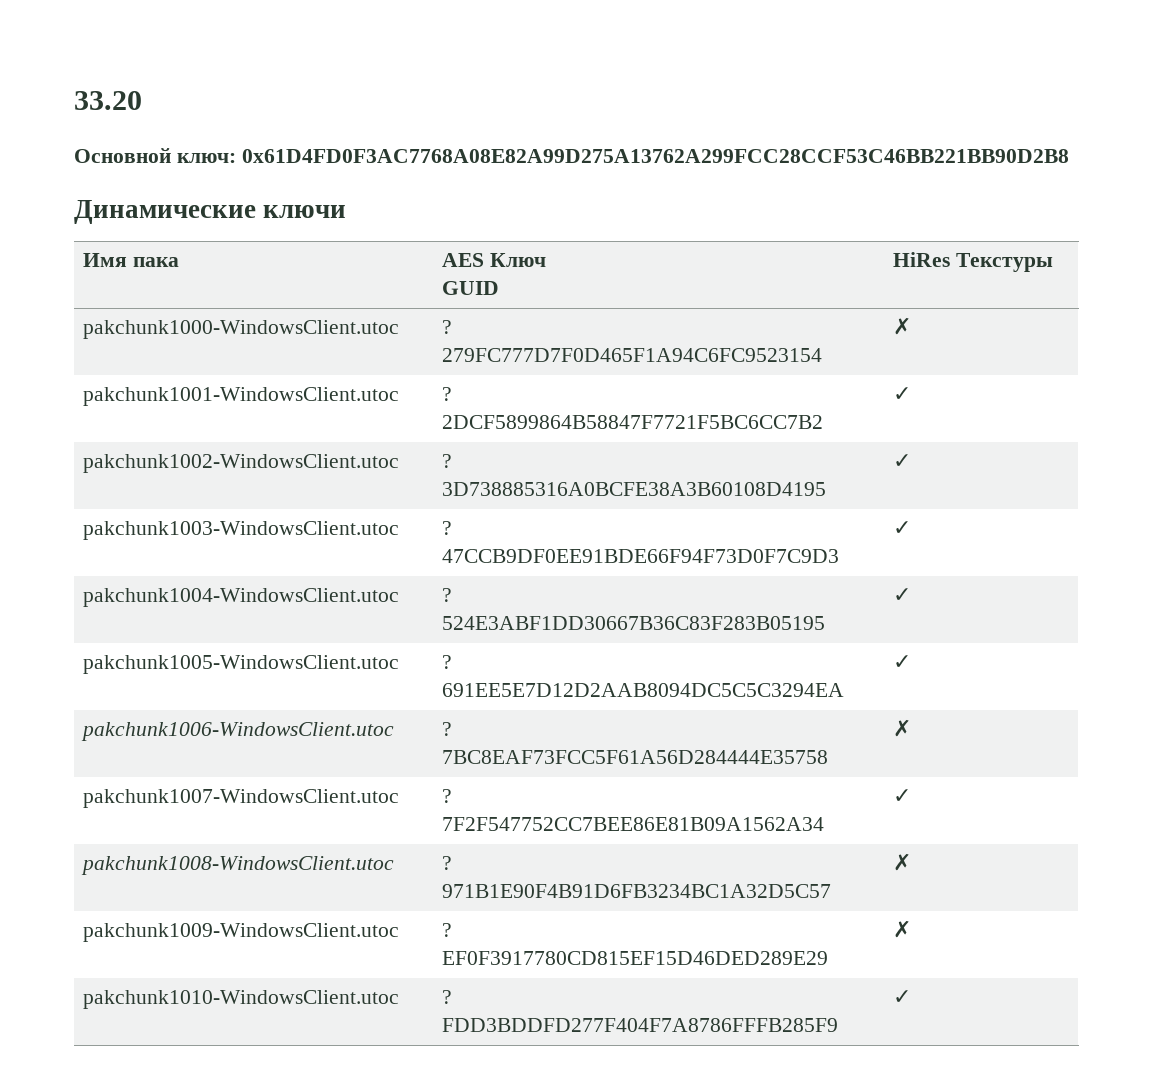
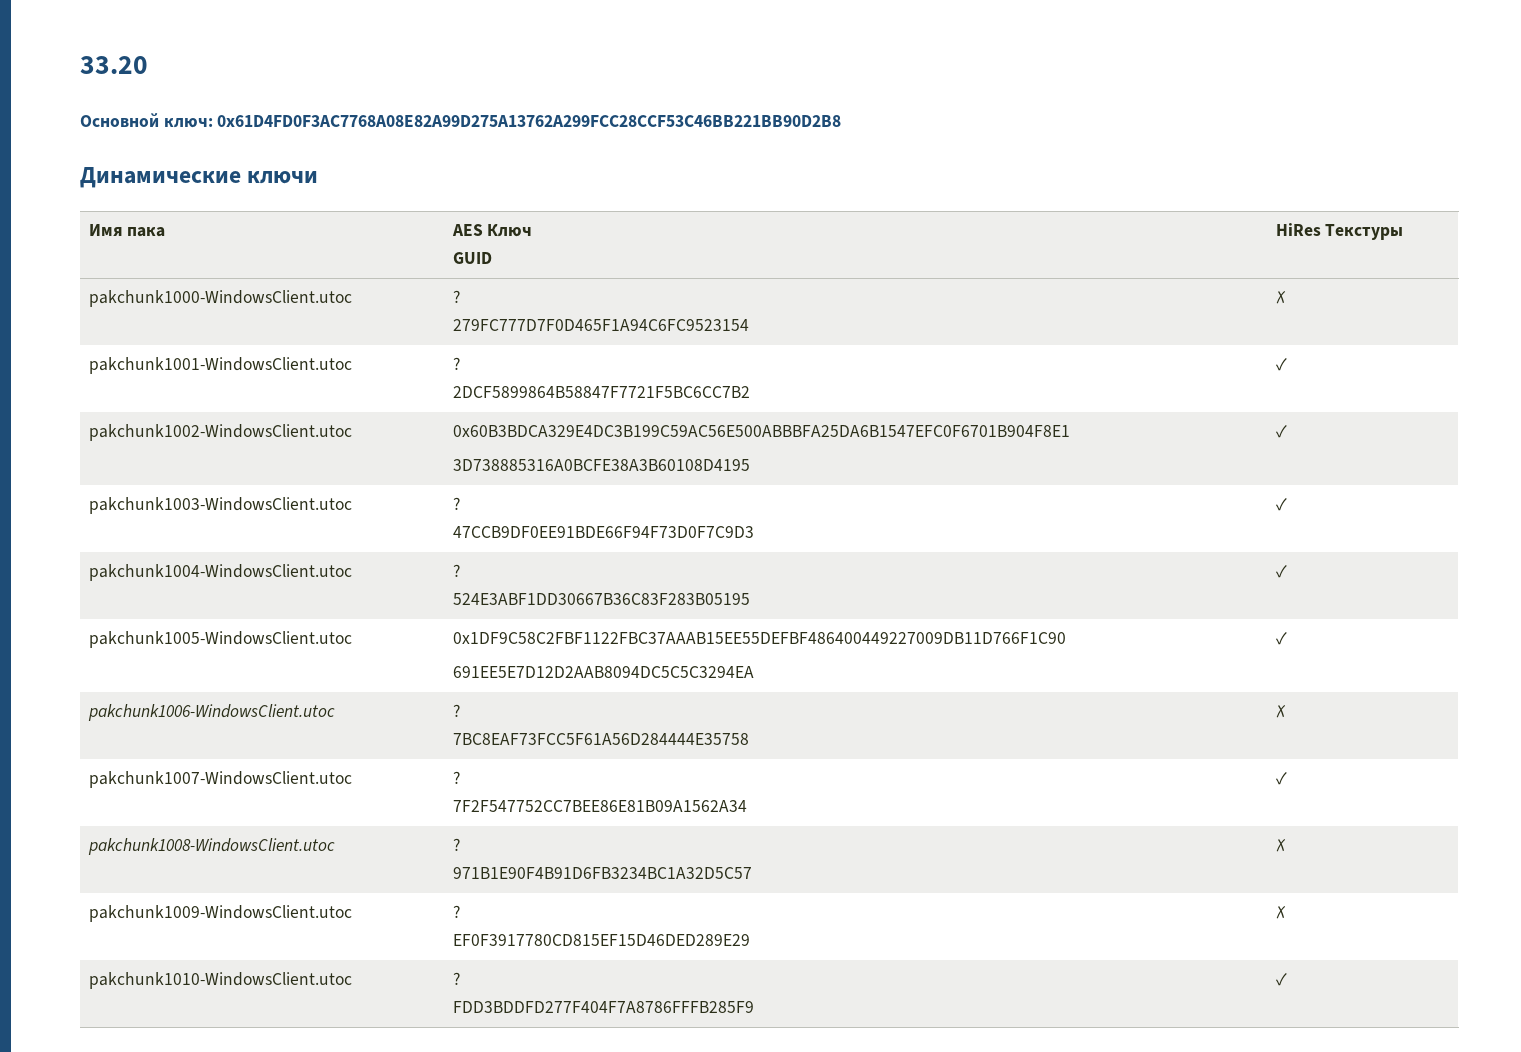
- pakchunk1002-WindowsClient.utoc | ?
+ pakchunk1002-WindowsClient.utoc | 0x60B3BDCA329E4DC3B199C59AC56E500ABBBFA25DA6B1547EFC0F6701B904F8E1
- pakchunk1005-WindowsClient.utoc | ?
+ pakchunk1005-WindowsClient.utoc | 0x1DF9C58C2FBF1122FBC37AAAB15EE55DEFBF486400449227009DB11D766F1C90

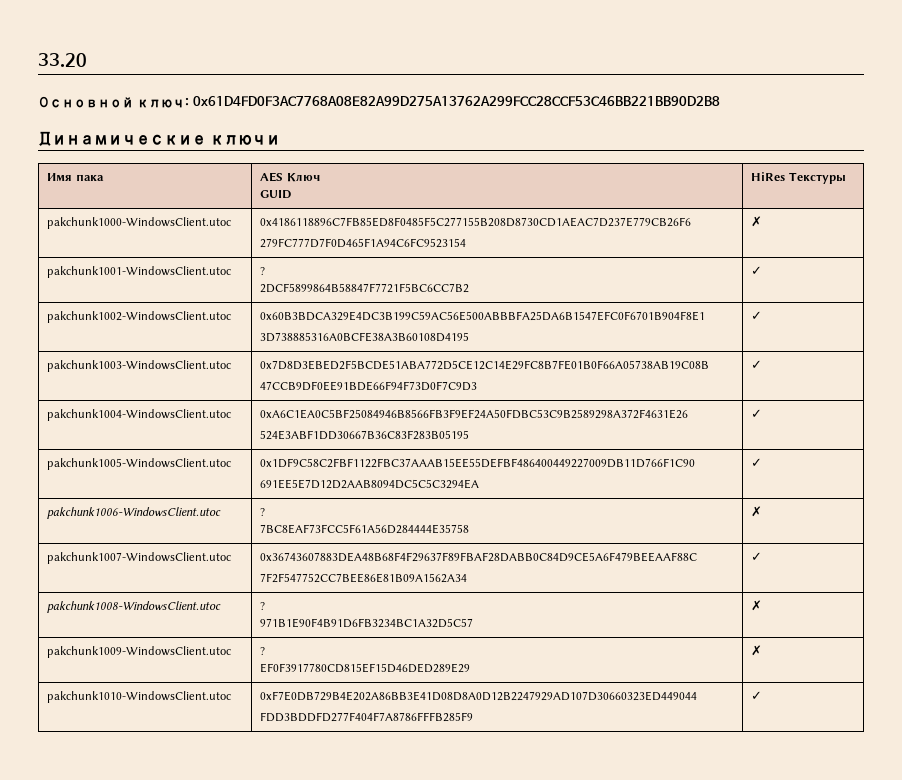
- pakchunk1000-WindowsClient.utoc | ?
+ pakchunk1000-WindowsClient.utoc | 0x4186118896C7FB85ED8F0485F5C277155B208D8730CD1AEAC7D237E779CB26F6
- pakchunk1003-WindowsClient.utoc | ?
+ pakchunk1003-WindowsClient.utoc | 0x7D8D3EBED2F5BCDE51ABA772D5CE12C14E29FC8B7FE01B0F66A05738AB19C08B
- pakchunk1004-WindowsClient.utoc | ?
+ pakchunk1004-WindowsClient.utoc | 0xA6C1EA0C5BF25084946B8566FB3F9EF24A50FDBC53C9B2589298A372F4631E26
- pakchunk1007-WindowsClient.utoc | ?
+ pakchunk1007-WindowsClient.utoc | 0x36743607883DEA48B68F4F29637F89FBAF28DABB0C84D9CE5A6F479BEEAAF88C
- pakchunk1010-WindowsClient.utoc | ?
+ pakchunk1010-WindowsClient.utoc | 0xF7E0DB729B4E202A86BB3E41D08D8A0D12B2247929AD107D30660323ED449044

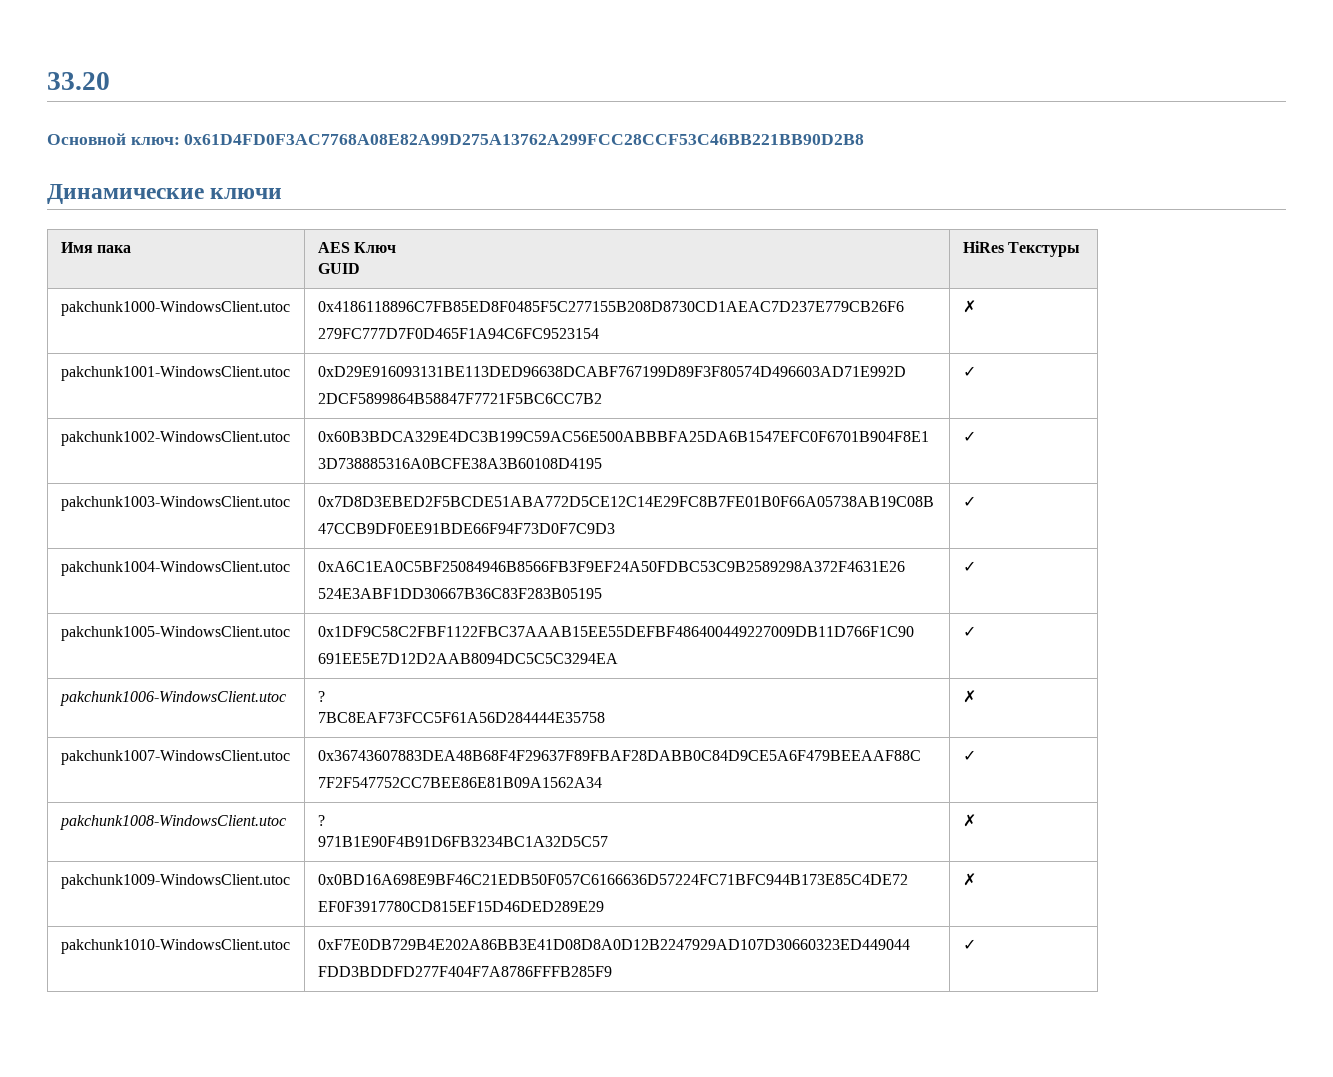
- pakchunk1001-WindowsClient.utoc | ?
+ pakchunk1001-WindowsClient.utoc | 0xD29E916093131BE113DED96638DCABF767199D89F3F80574D496603AD71E992D
- pakchunk1009-WindowsClient.utoc | ?
+ pakchunk1009-WindowsClient.utoc | 0x0BD16A698E9BF46C21EDB50F057C6166636D57224FC71BFC944B173E85C4DE72

